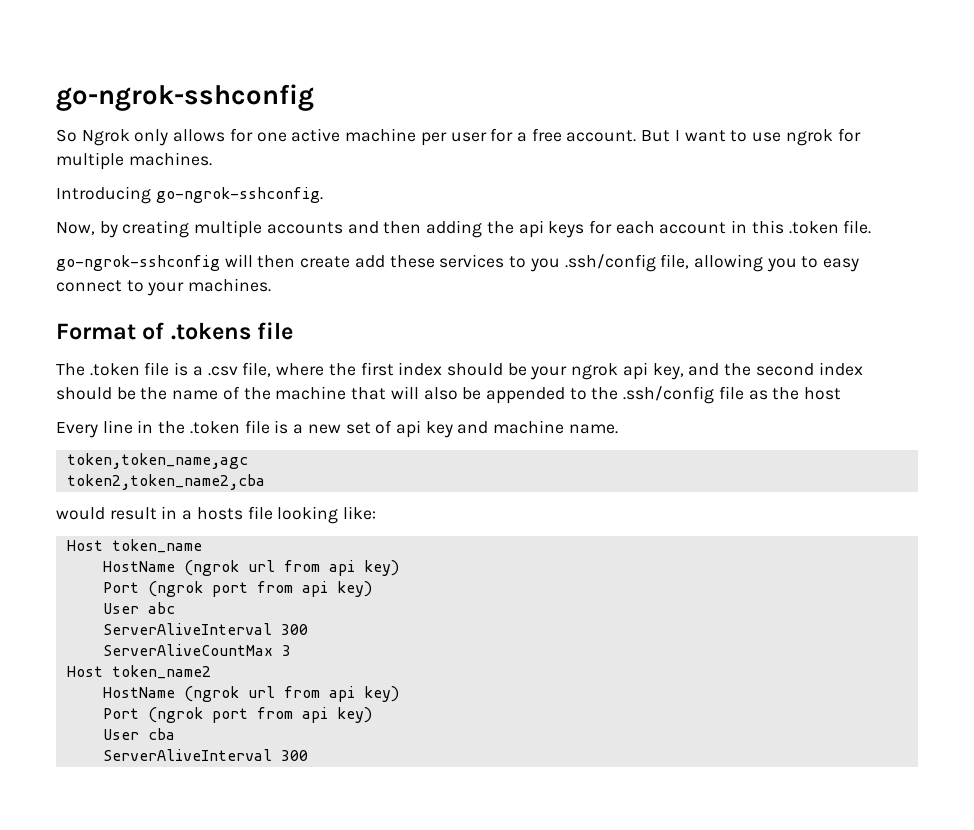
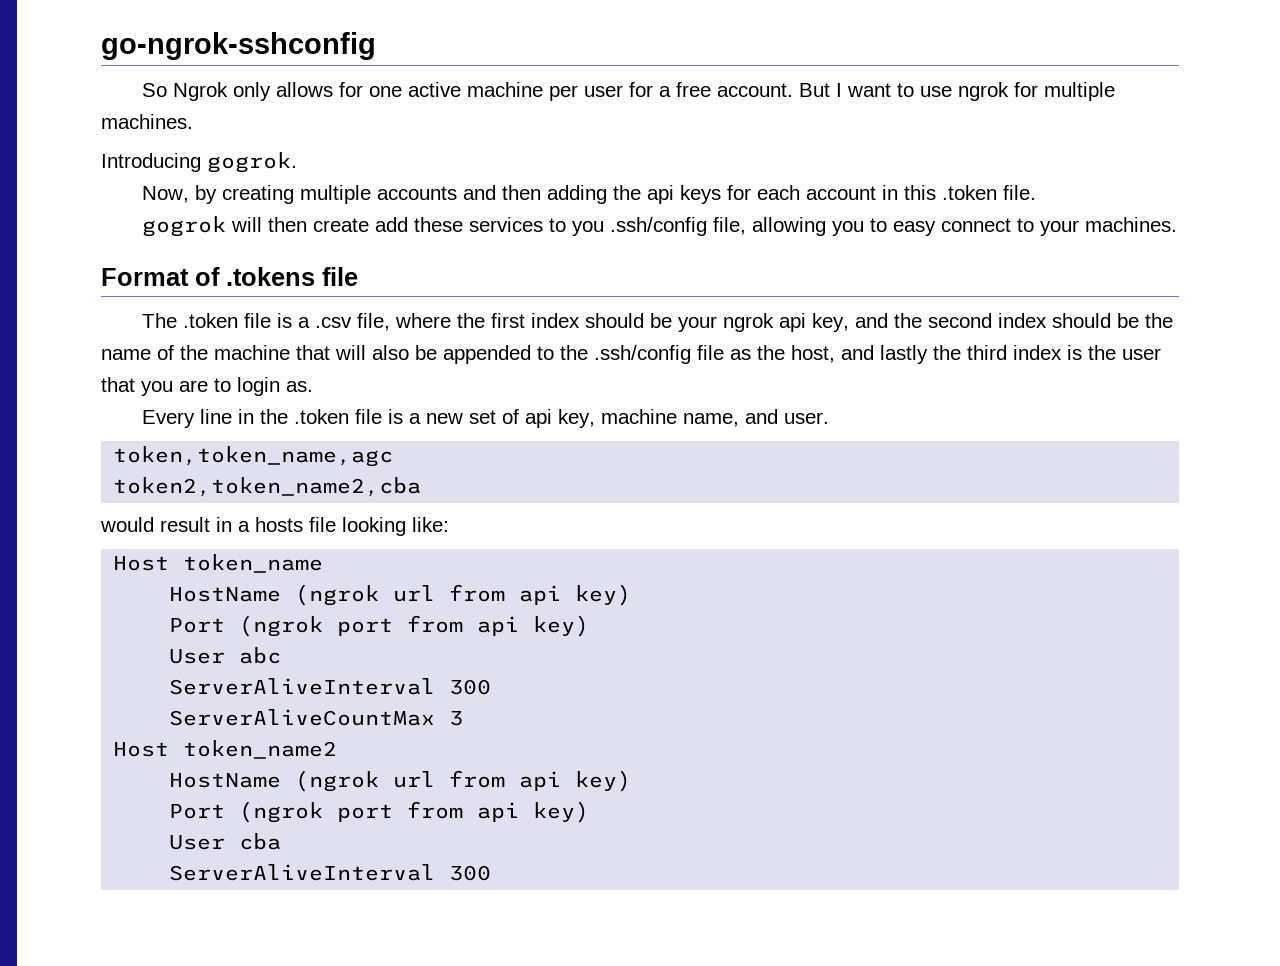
- Introducing go-ngrok-sshconfig.
+ Introducing gogrok.
- go-ngrok-sshconfig will then create add these services to you .ssh/config file, allowing you to easy connect to your machines.
+ gogrok will then create add these services to you .ssh/config file, allowing you to easy connect to your machines.
- The .token file is a .csv file, where the first index should be your ngrok api key, and the second index should be the name of the machine that will also be appended to the .ssh/config file as the host
+ The .token file is a .csv file, where the first index should be your ngrok api key, and the second index should be the name of the machine that will also be appended to the .ssh/config file as the host, and lastly the third index is the user that you are to login as.
- Every line in the .token file is a new set of api key and machine name.
+ Every line in the .token file is a new set of api key, machine name, and user.

